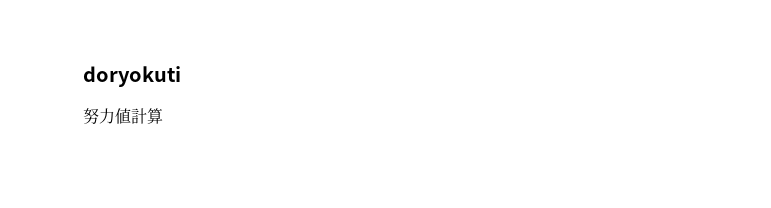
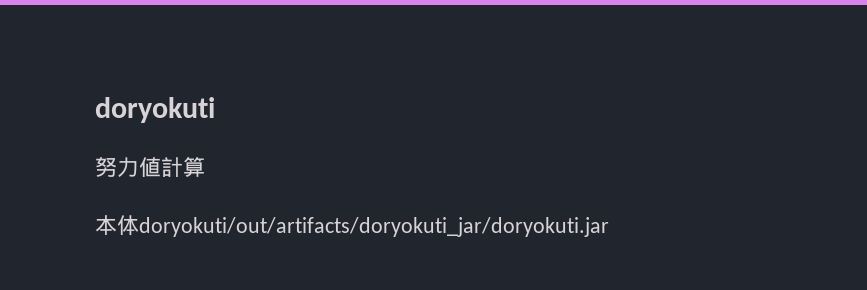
+ 本体doryokuti/out/artifacts/doryokuti_jar/doryokuti.jar

